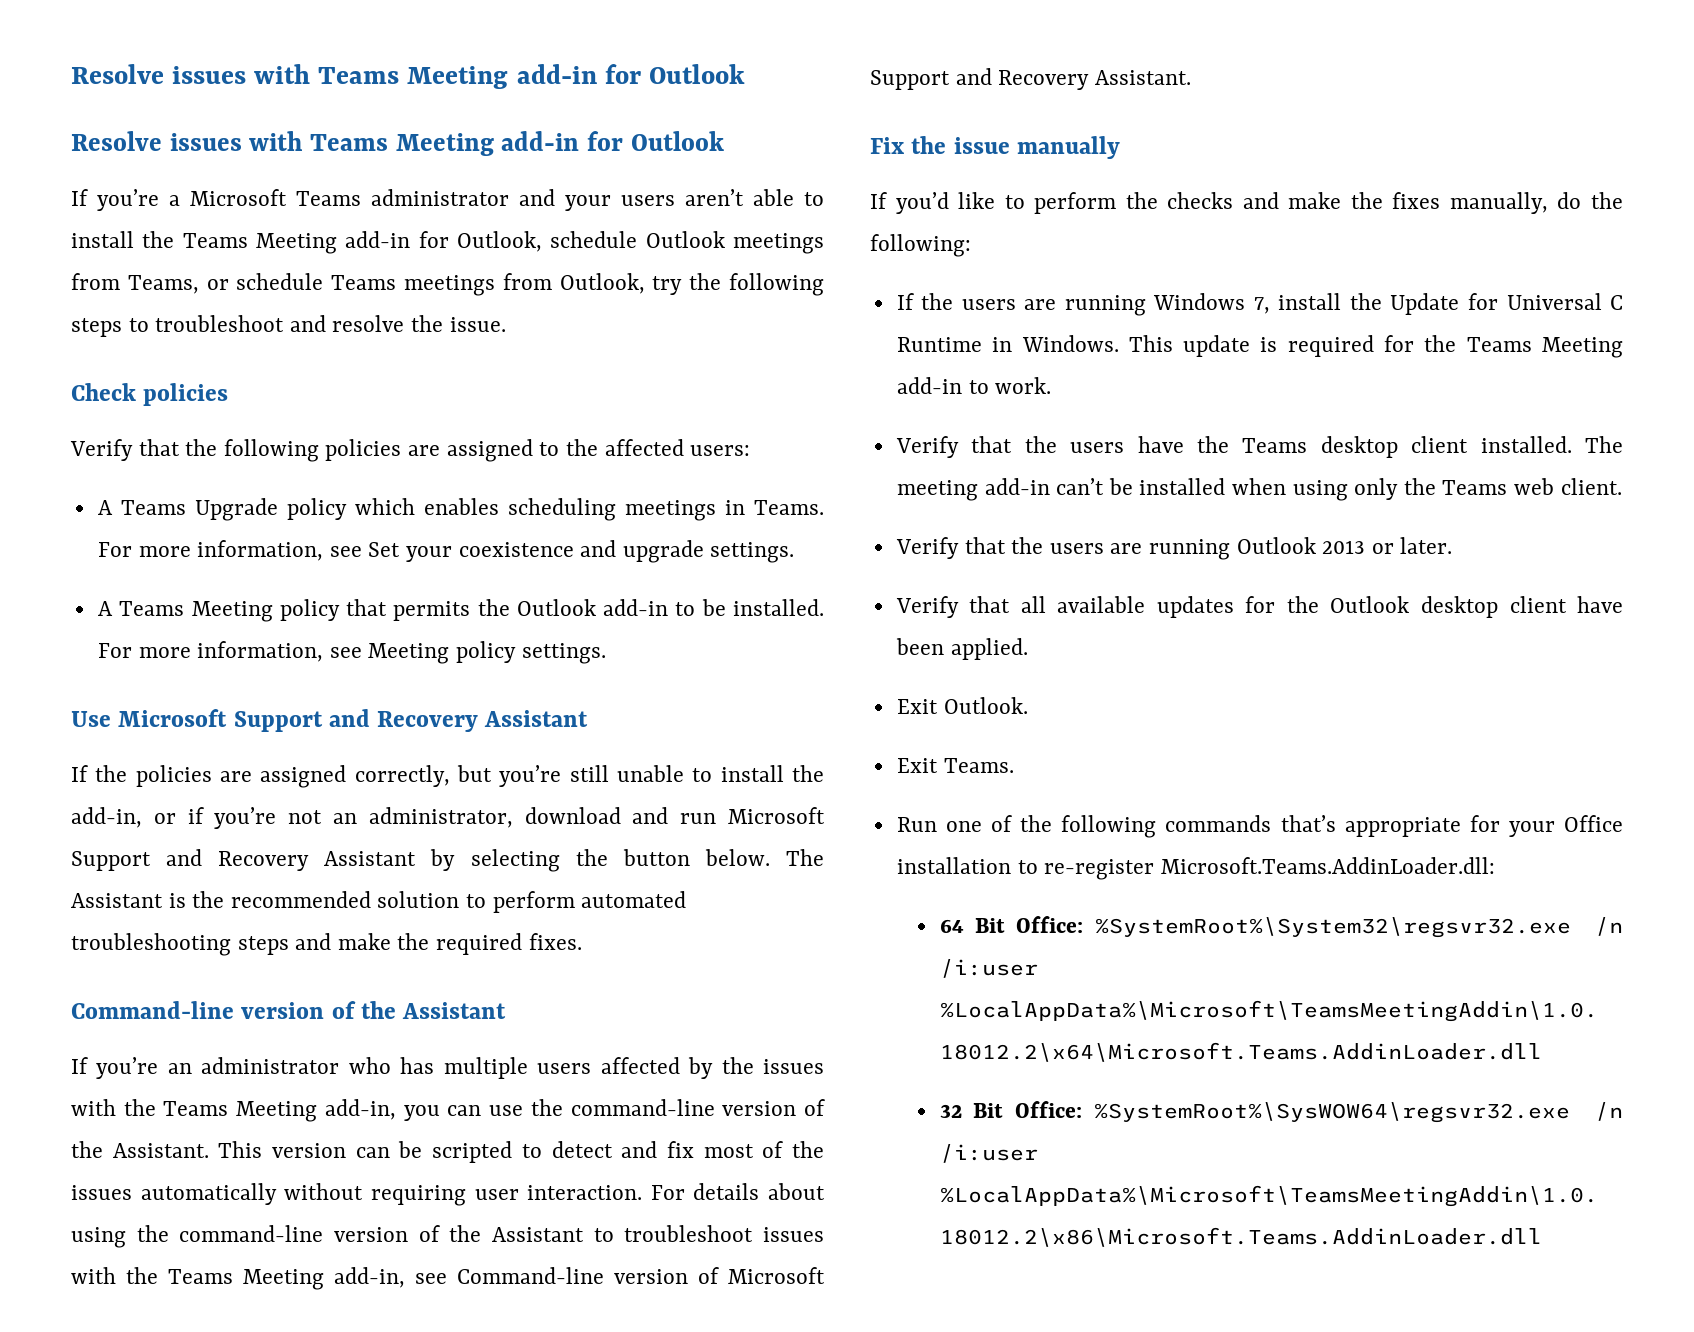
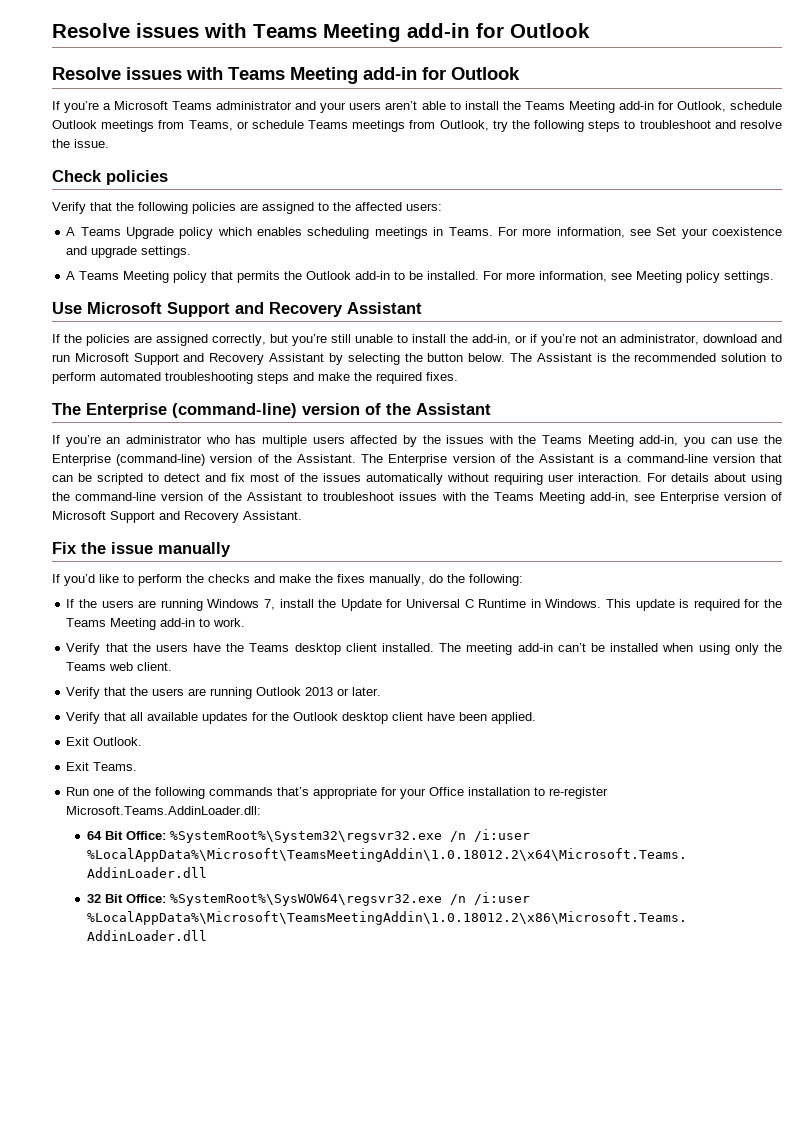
- Command-line version of the Assistant
+ The Enterprise (command-line) version of the Assistant
- If you’re an administrator who has multiple users affected by the issues with the Teams Meeting add-in, you can use the command-line version of the Assistant.
+ If you’re an administrator who has multiple users affected by the issues with the Teams Meeting add-in, you can use the Enterprise (command-line) version of the Assistant.
- This version can be scripted to detect and fix most of the issues automatically without requiring user interaction.
+ The Enterprise version of the Assistant is a command-line version that can be scripted to detect and fix most of the issues automatically without requiring user interaction.
- For details about using the command-line version of the Assistant to troubleshoot issues with the Teams Meeting add-in, see Command-line version of Microsoft Support and Recovery Assistant.
+ For details about using the command-line version of the Assistant to troubleshoot issues with the Teams Meeting add-in, see Enterprise version of Microsoft Support and Recovery Assistant.

